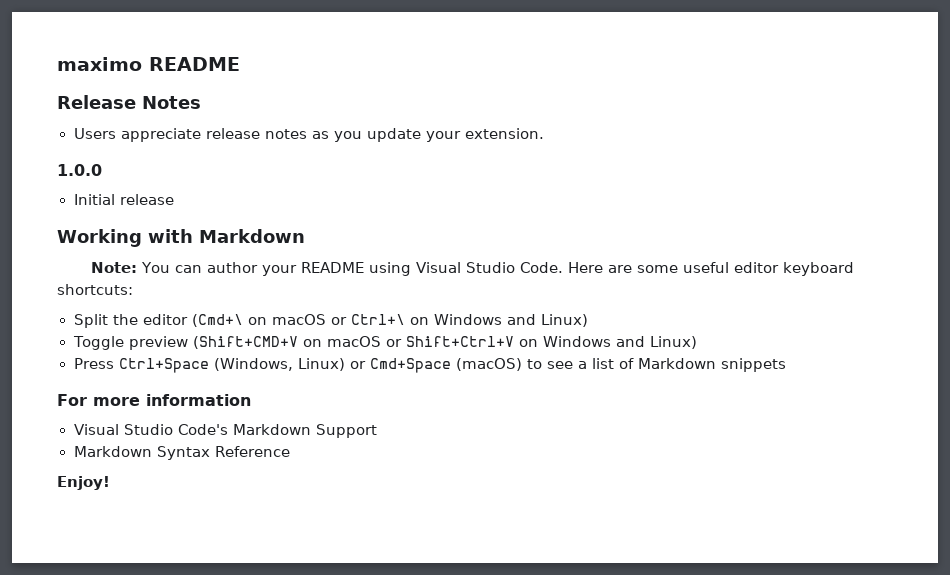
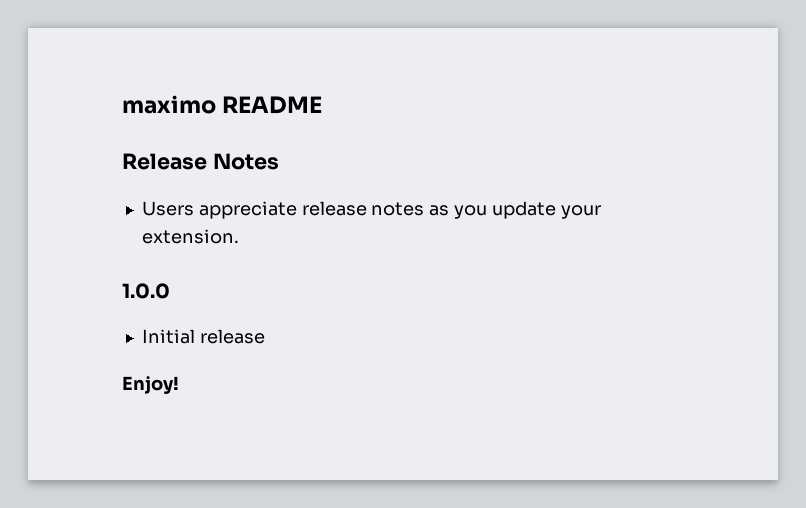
- Working with Markdown
- Note: You can author your README using Visual Studio Code. Here are some useful editor keyboard shortcuts:
- Split the editor (Cmd+\ on macOS or Ctrl+\ on Windows and Linux)
- Toggle preview (Shift+CMD+V on macOS or Shift+Ctrl+V on Windows and Linux)
- Press Ctrl+Space (Windows, Linux) or Cmd+Space (macOS) to see a list of Markdown snippets
- For more information
- Visual Studio Code's Markdown Support
- Markdown Syntax Reference

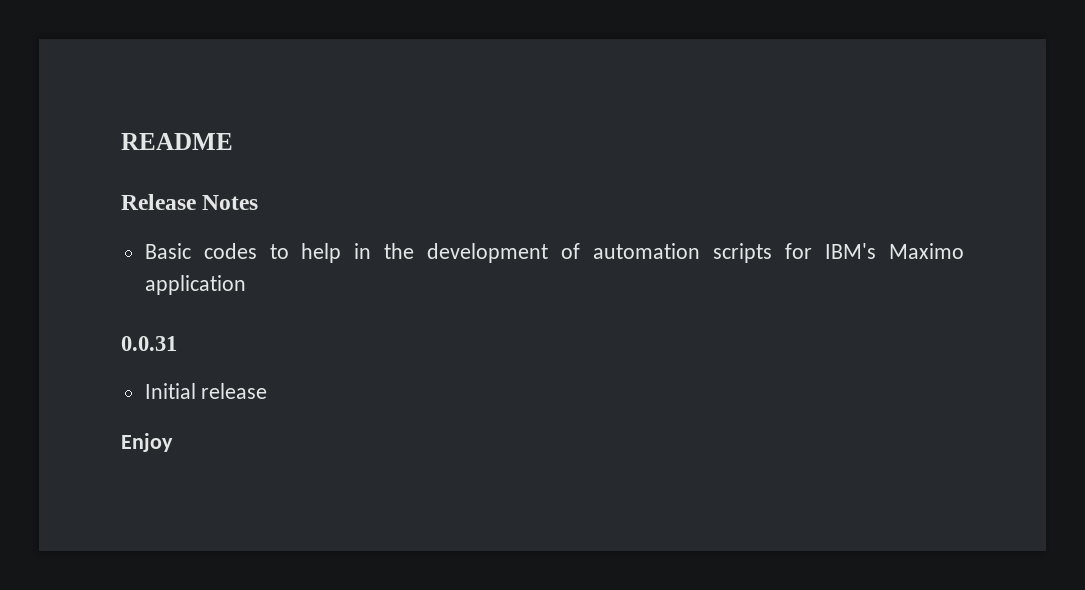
- maximo README
+ README
- Users appreciate release notes as you update your extension.
- 1.0.0
+ Basic codes to help in the development of automation scripts for IBM's Maximo application
+ 0.0.31
- Enjoy!
+ Enjoy

